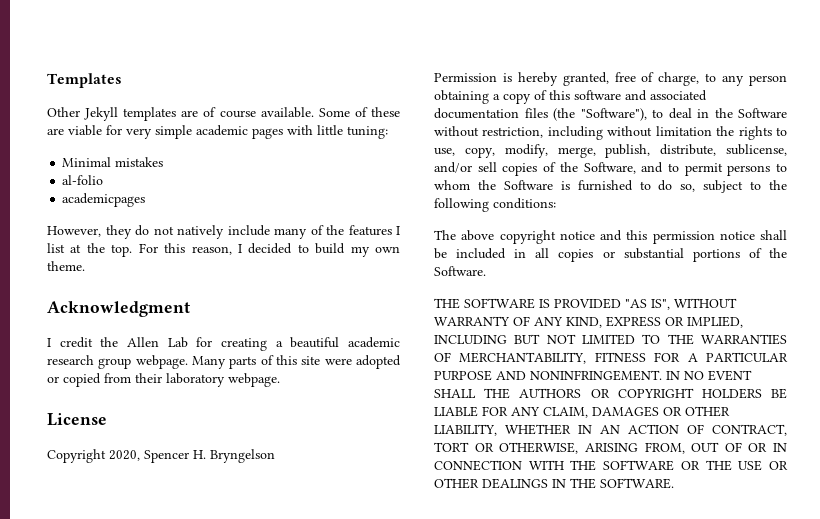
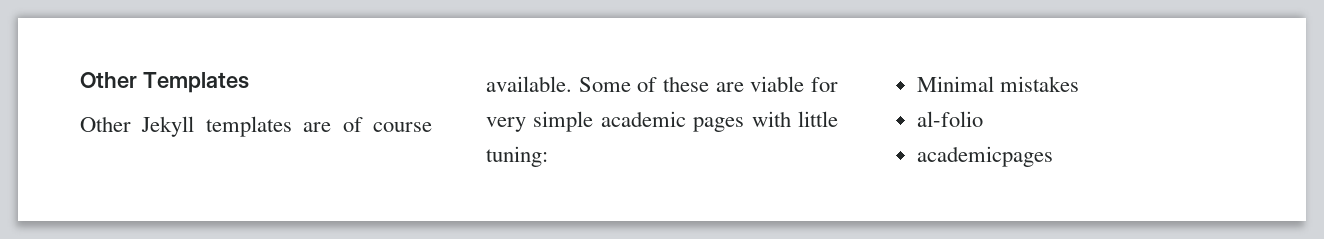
- Templates
+ Other Templates
- However, they do not natively include many of the features I list at the top. For this reason, I decided to build my own theme.
- Acknowledgment
- I credit the Allen Lab for creating a beautiful academic research group webpage. Many parts of this site were adopted or copied from their laboratory webpage.
- License
- Copyright 2020, Spencer H. Bryngelson
- Permission is hereby granted, free of charge, to any person obtaining a copy of this software and associated documentation files (the "Software"), to deal in the Software without restriction, including without limitation the rights to use, copy, modify, merge, publish, distribute, sublicense, and/or sell copies of the Software, and to permit persons to whom the Software is furnished to do so, subject to the following conditions:
- The above copyright notice and this permission notice shall be included in all copies or substantial portions of the Software.
- THE SOFTWARE IS PROVIDED "AS IS", WITHOUT WARRANTY OF ANY KIND, EXPRESS OR IMPLIED, INCLUDING BUT NOT LIMITED TO THE WARRANTIES OF MERCHANTABILITY, FITNESS FOR A PARTICULAR PURPOSE AND NONINFRINGEMENT. IN NO EVENT SHALL THE AUTHORS OR COPYRIGHT HOLDERS BE LIABLE FOR ANY CLAIM, DAMAGES OR OTHER LIABILITY, WHETHER IN AN ACTION OF CONTRACT, TORT OR OTHERWISE, ARISING FROM, OUT OF OR IN CONNECTION WITH THE SOFTWARE OR THE USE OR OTHER DEALINGS IN THE SOFTWARE.

